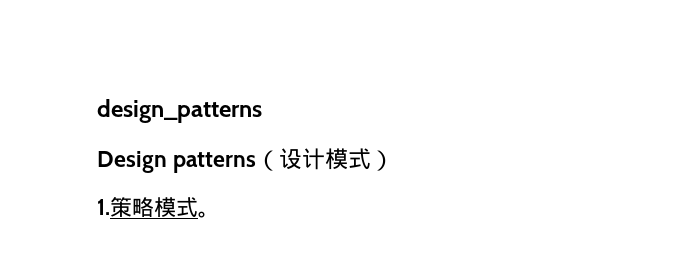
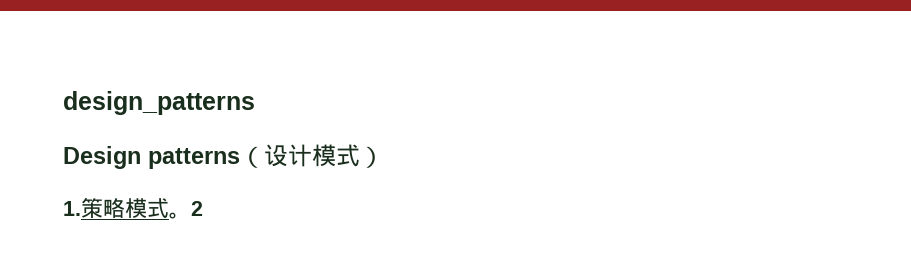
+ 2

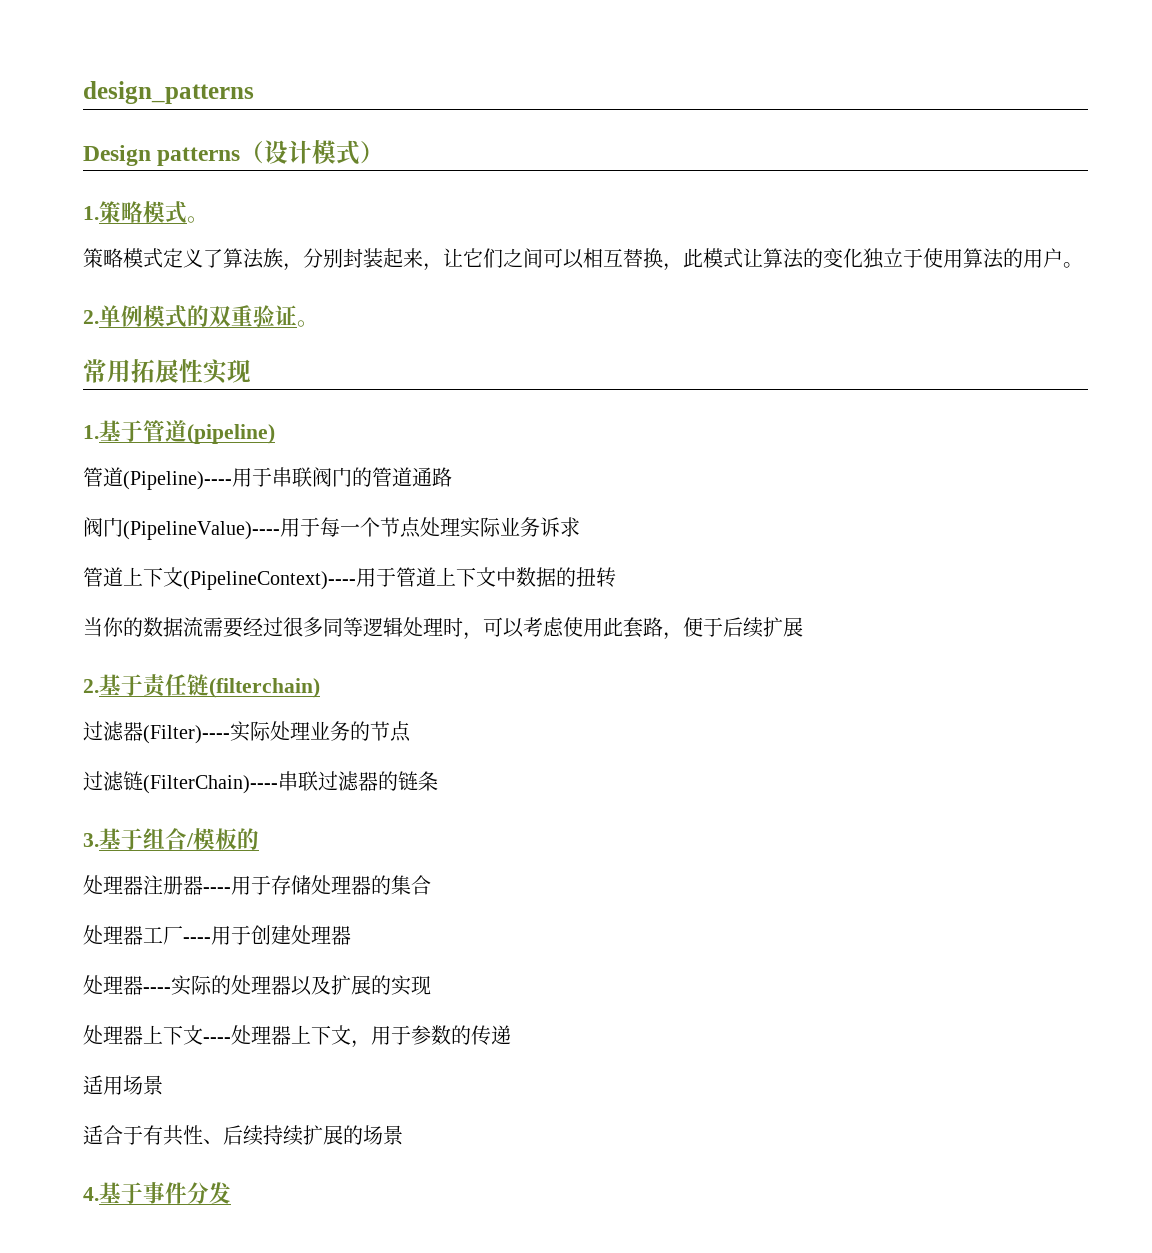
- 1.策略模式。2
+ 1.策略模式。
+ 策略模式定义了算法族，分别封装起来，让它们之间可以相互替换，此模式让算法的变化独立于使用算法的用户。
+ 2.单例模式的双重验证。
+ 常用拓展性实现
+ 1.基于管道(pipeline)
+ 管道(Pipeline)----用于串联阀门的管道通路
+ 阀门(PipelineValue)----用于每一个节点处理实际业务诉求
+ 管道上下文(PipelineContext)----用于管道上下文中数据的扭转
+ 当你的数据流需要经过很多同等逻辑处理时，可以考虑使用此套路，便于后续扩展
+ 2.基于责任链(filterchain)
+ 过滤器(Filter)----实际处理业务的节点
+ 过滤链(FilterChain)----串联过滤器的链条
+ 3.基于组合/模板的
+ 处理器注册器----用于存储处理器的集合
+ 处理器工厂----用于创建处理器
+ 处理器----实际的处理器以及扩展的实现
+ 处理器上下文----处理器上下文，用于参数的传递
+ 适用场景
+ 适合于有共性、后续持续扩展的场景
+ 4.基于事件分发

